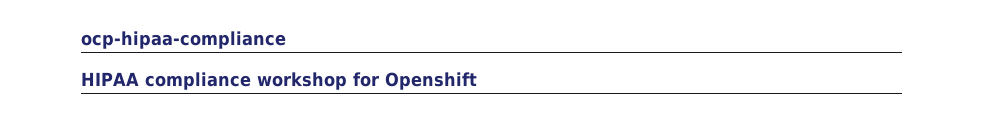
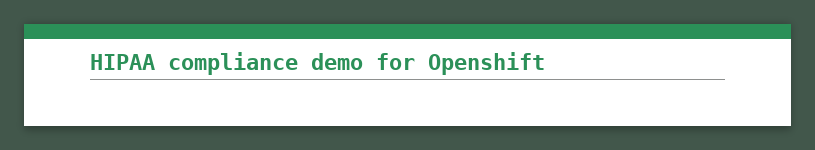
- ocp-hipaa-compliance
- HIPAA compliance workshop for Openshift
+ HIPAA compliance demo for Openshift

